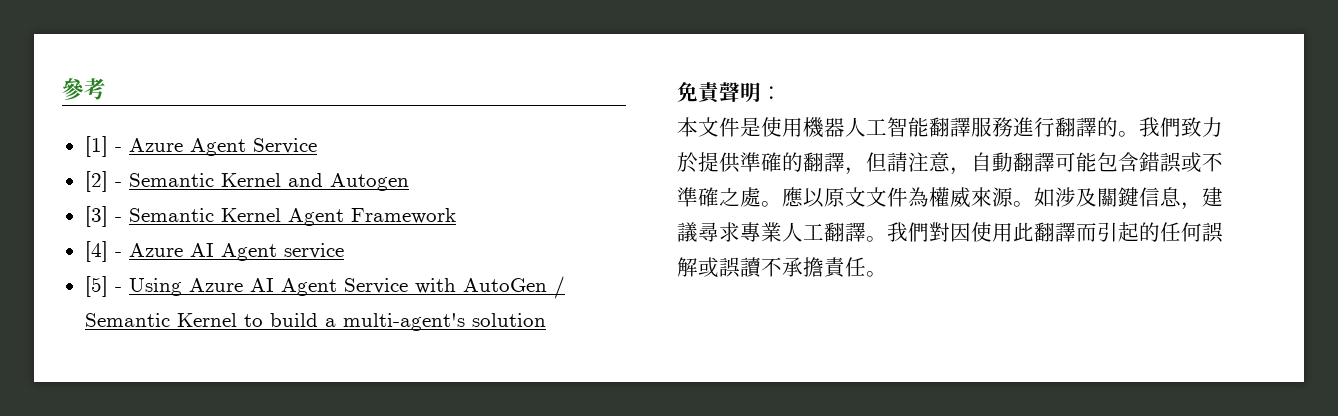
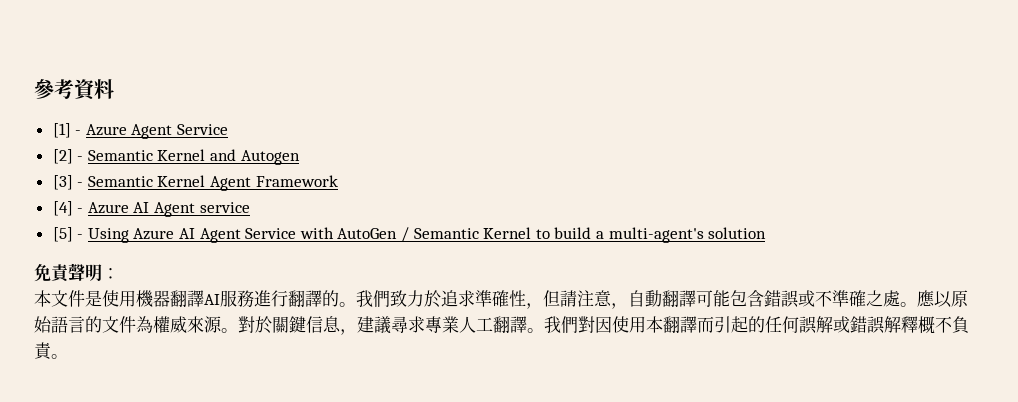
- 參考
+ 參考資料
- 本文件是使用機器人工智能翻譯服務進行翻譯的。
+ 本文件是使用機器翻譯AI服務進行翻譯的。
- 我們致力於提供準確的翻譯，但請注意，自動翻譯可能包含錯誤或不準確之處。
+ 我們致力於追求準確性，但請注意，自動翻譯可能包含錯誤或不準確之處。
- 應以原文文件為權威來源。
+ 應以原始語言的文件為權威來源。
- 如涉及關鍵信息，建議尋求專業人工翻譯。
+ 對於關鍵信息，建議尋求專業人工翻譯。
- 我們對因使用此翻譯而引起的任何誤解或誤讀不承擔責任。
+ 我們對因使用本翻譯而引起的任何誤解或錯誤解釋概不負責。

